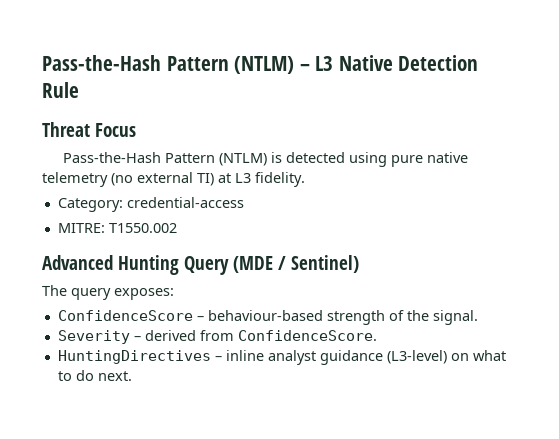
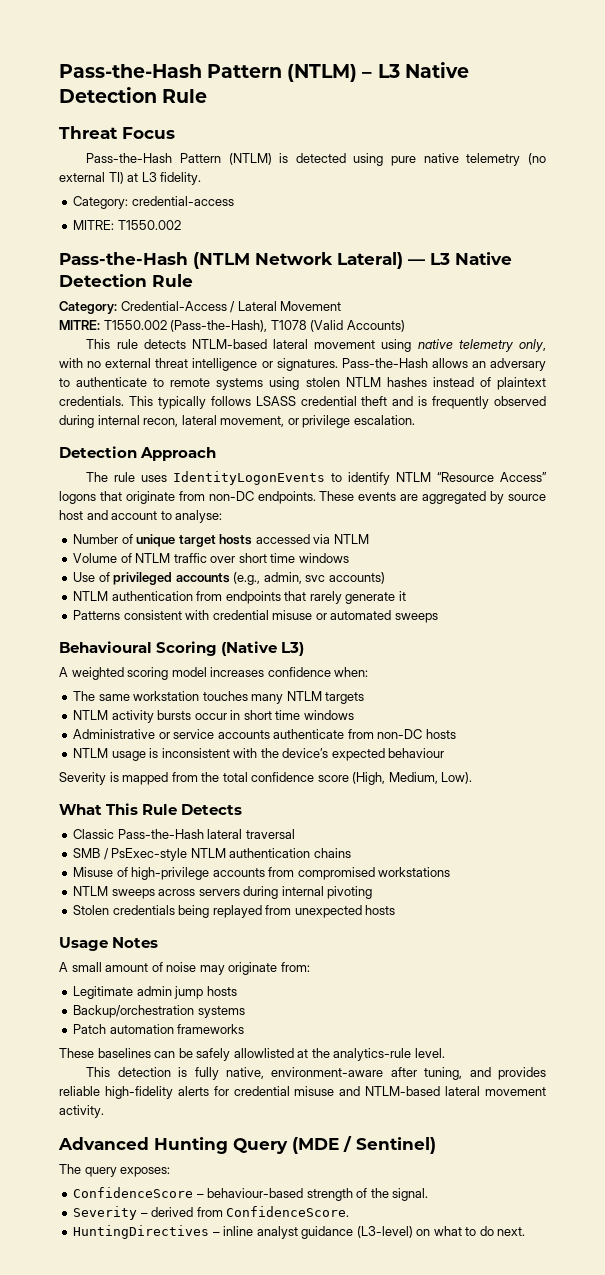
+ Pass-the-Hash (NTLM Network Lateral) — L3 Native Detection Rule
+ Category: Credential-Access / Lateral Movement
+ MITRE: T1550.002 (Pass-the-Hash), T1078 (Valid Accounts)
+ This rule detects NTLM-based lateral movement using native telemetry only, with no external threat intelligence or signatures. Pass-the-Hash allows an adversary to authenticate to remote systems using stolen NTLM hashes instead of plaintext credentials. This typically follows LSASS credential theft and is frequently observed during internal recon, lateral movement, or privilege escalation.
+ Detection Approach
+ The rule uses IdentityLogonEvents to identify NTLM “Resource Access” logons that originate from non-DC endpoints. These events are aggregated by source host and account to analyse:
+ Number of unique target hosts accessed via NTLM
+ Volume of NTLM traffic over short time windows
+ Use of privileged accounts (e.g., admin, svc accounts)
+ NTLM authentication from endpoints that rarely generate it
+ Patterns consistent with credential misuse or automated sweeps
+ Behavioural Scoring (Native L3)
+ A weighted scoring model increases confidence when:
+ The same workstation touches many NTLM targets
+ NTLM activity bursts occur in short time windows
+ Administrative or service accounts authenticate from non-DC hosts
+ NTLM usage is inconsistent with the device’s expected behaviour
+ Severity is mapped from the total confidence score (High, Medium, Low).
+ What This Rule Detects
+ Classic Pass-the-Hash lateral traversal
+ SMB / PsExec-style NTLM authentication chains
+ Misuse of high-privilege accounts from compromised workstations
+ NTLM sweeps across servers during internal pivoting
+ Stolen credentials being replayed from unexpected hosts
+ Usage Notes
+ A small amount of noise may originate from:
+ Legitimate admin jump hosts
+ Backup/orchestration systems
+ Patch automation frameworks
+ These baselines can be safely allowlisted at the analytics-rule level.
+ This detection is fully native, environment-aware after tuning, and provides reliable high-fidelity alerts for credential misuse and NTLM-based lateral movement activity.

